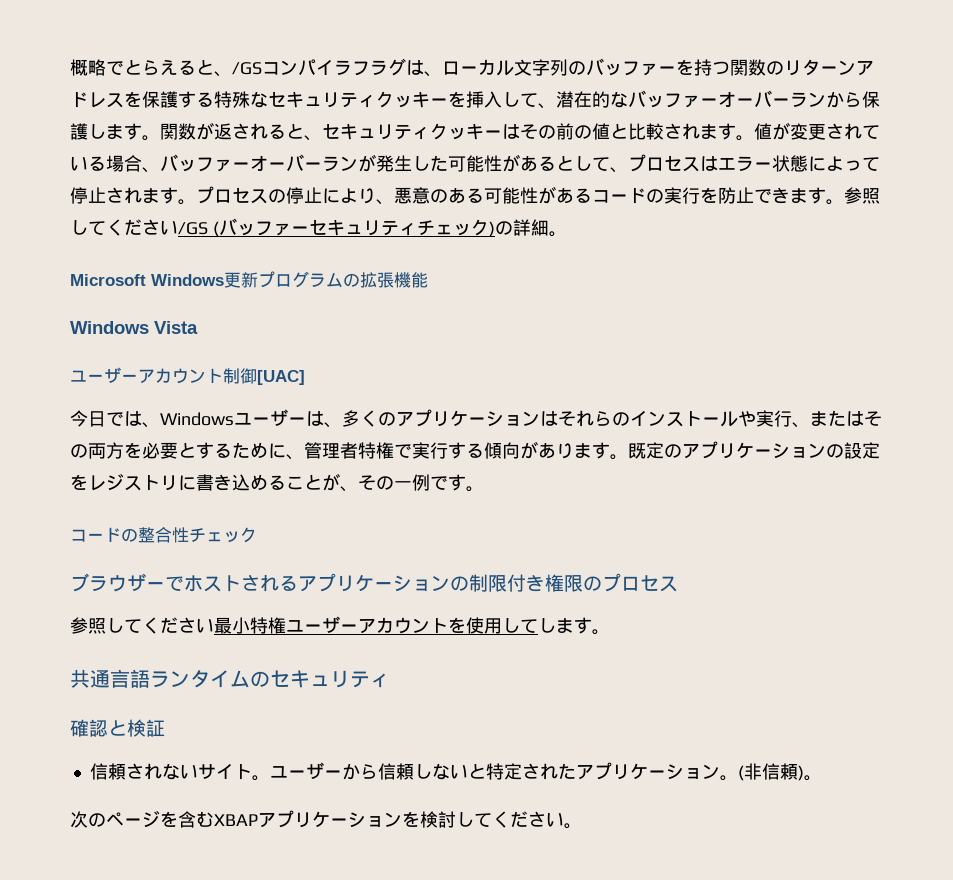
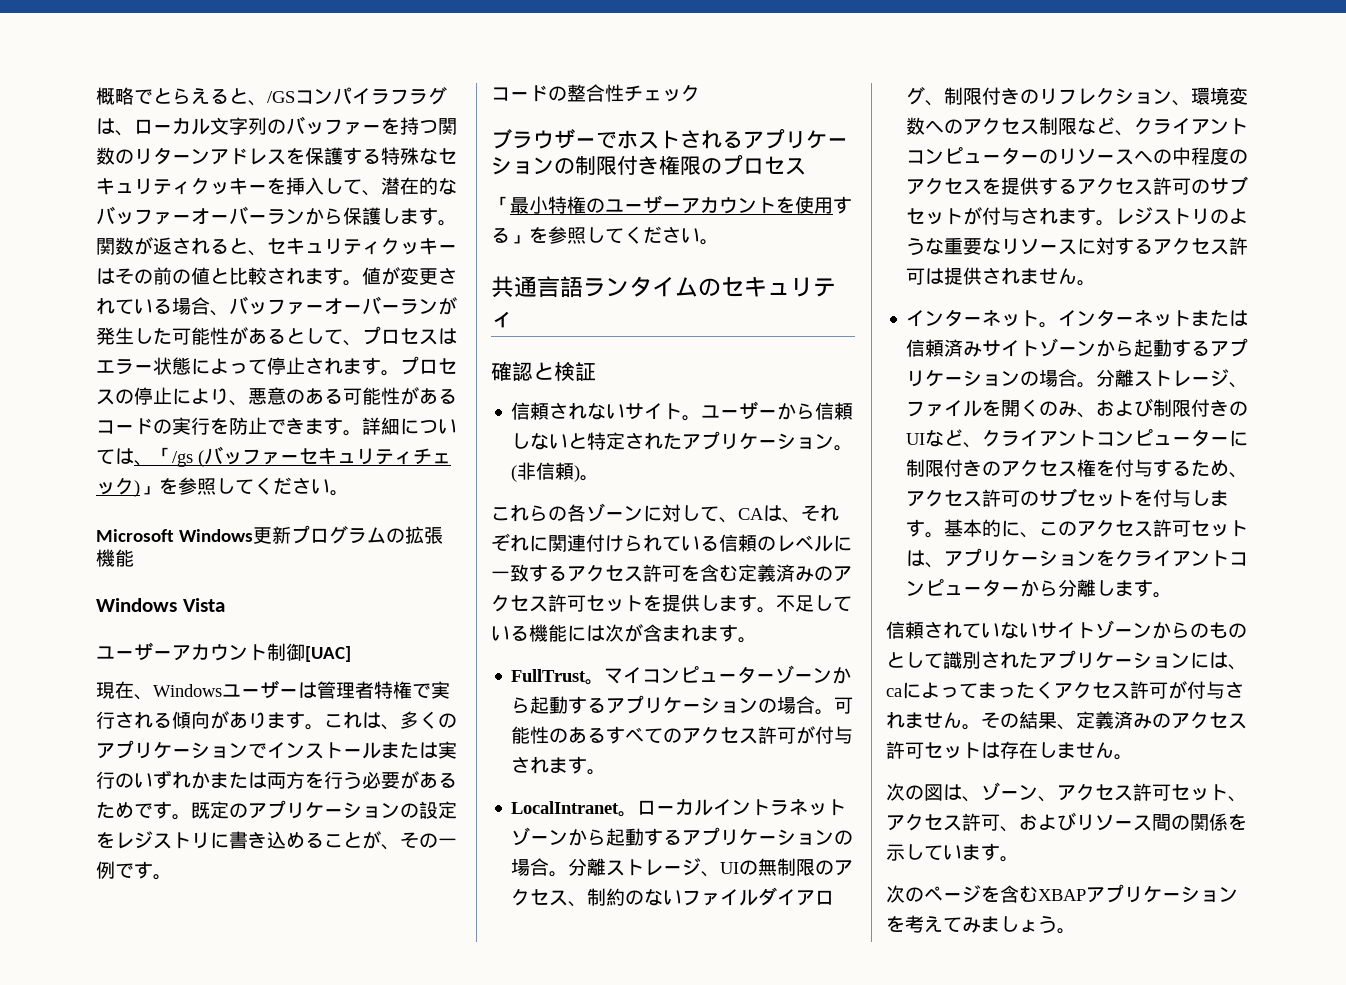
- 参照してください/GS (バッファーセキュリティチェック)の詳細。
+ 詳細については、「/gs (バッファーセキュリティチェック)」を参照してください。
- 今日では、Windowsユーザーは、多くのアプリケーションはそれらのインストールや実行、またはその両方を必要とするために、管理者特権で実行する傾向があります。
+ 現在、Windowsユーザーは管理者特権で実行される傾向があります。これは、多くのアプリケーションでインストールまたは実行のいずれかまたは両方を行う必要があるためです。
- 参照してください最小特権ユーザーアカウントを使用してします。
+ 「最小特権のユーザーアカウントを使用する」を参照してください。
+ これらの各ゾーンに対して、CAは、それぞれに関連付けられている信頼のレベルに一致するアクセス許可を含む定義済みのアクセス許可セットを提供します。不足している機能には次が含まれます。
+ FullTrust。マイコンピューターゾーンから起動するアプリケーションの場合。可能性のあるすべてのアクセス許可が付与されます。
+ LocalIntranet。ローカルイントラネットゾーンから起動するアプリケーションの場合。分離ストレージ、UIの無制限のアクセス、制約のないファイルダイアログ、制限付きのリフレクション、環境変数へのアクセス制限など、クライアントコンピューターのリソースへの中程度のアクセスを提供するアクセス許可のサブセットが付与されます。レジストリのような重要なリソースに対するアクセス許可は提供されません。
+ インターネット。インターネットまたは信頼済みサイトゾーンから起動するアプリケーションの場合。分離ストレージ、ファイルを開くのみ、および制限付きのUIなど、クライアントコンピューターに制限付きのアクセス権を付与するため、アクセス許可のサブセットを付与します。基本的に、このアクセス許可セットは、アプリケーションをクライアントコンピューターから分離します。
+ 信頼されていないサイトゾーンからのものとして識別されたアプリケーションには、caによってまったくアクセス許可が付与されません。その結果、定義済みのアクセス許可セットは存在しません。
+ 次の図は、ゾーン、アクセス許可セット、アクセス許可、およびリソース間の関係を示しています。
- 次のページを含むXBAPアプリケーションを検討してください。
+ 次のページを含むXBAPアプリケーションを考えてみましょう。

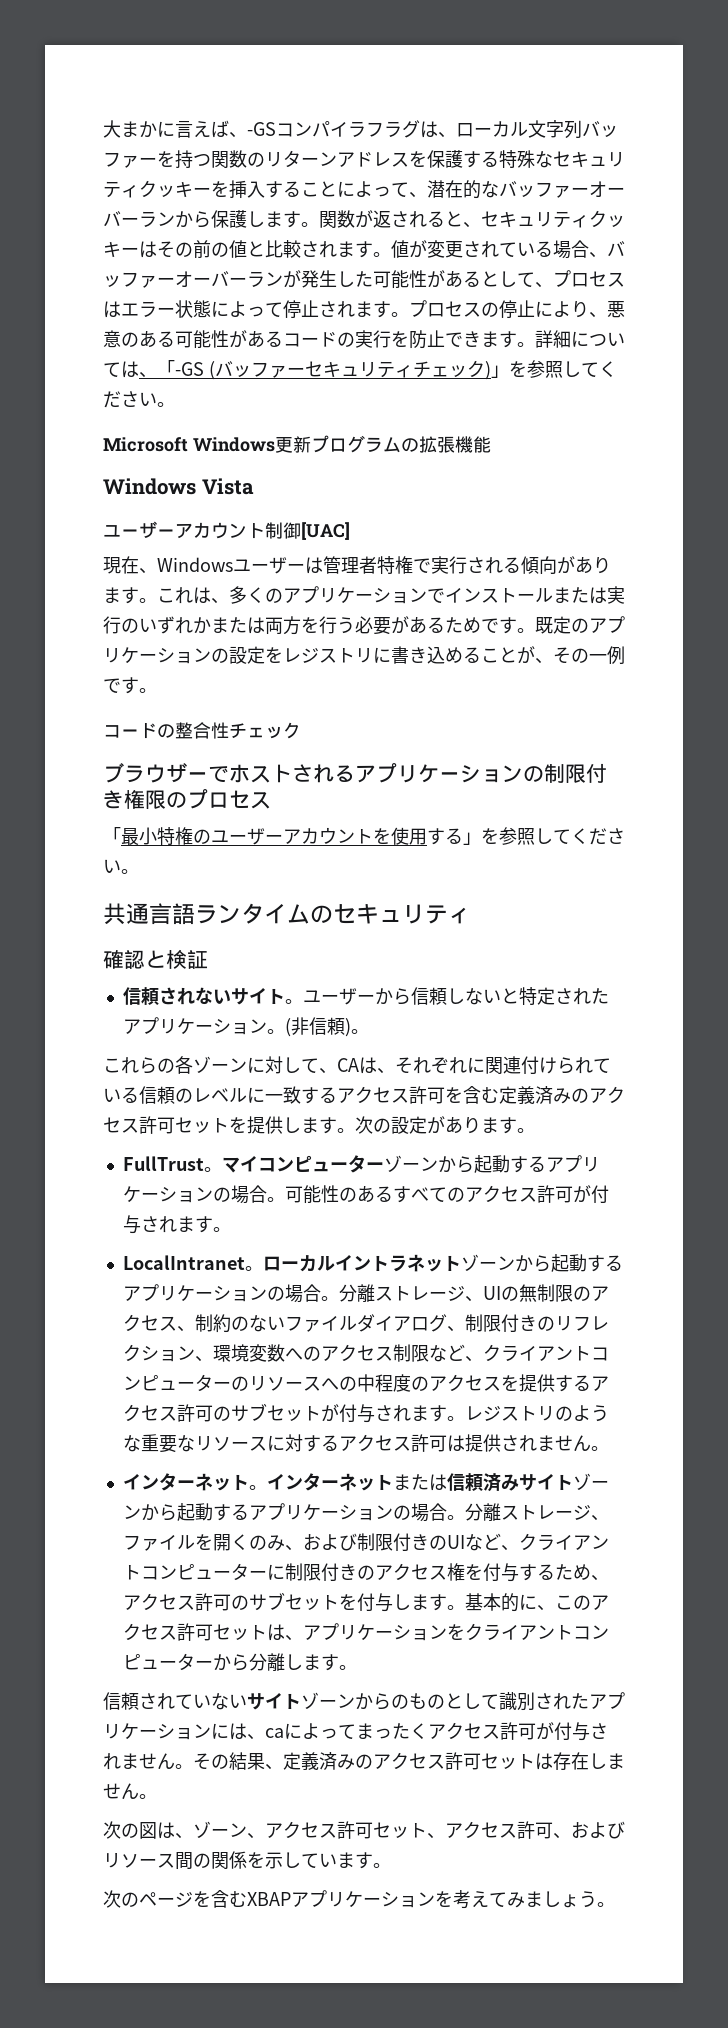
- 概略でとらえると、/GSコンパイラフラグは、ローカル文字列のバッファーを持つ関数のリターンアドレスを保護する特殊なセキュリティクッキーを挿入して、潜在的なバッファーオーバーランから保護します。
+ 大まかに言えば、-GSコンパイラフラグは、ローカル文字列バッファーを持つ関数のリターンアドレスを保護する特殊なセキュリティクッキーを挿入することによって、潜在的なバッファーオーバーランから保護します。
- 詳細については、「/gs (バッファーセキュリティチェック)」を参照してください。
+ 詳細については、「-GS (バッファーセキュリティチェック)」を参照してください。
- 不足している機能には次が含まれます。
+ 次の設定があります。

